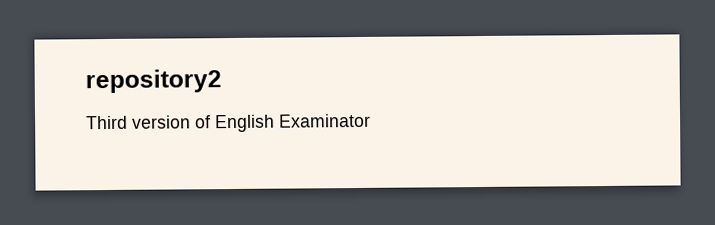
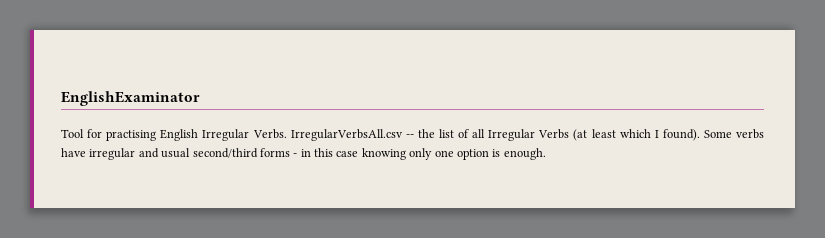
- repository2
- Third version of English Examinator
+ EnglishExaminator
+ Tool for practising English Irregular Verbs. IrregularVerbsAll.csv -- the list of all Irregular Verbs (at least which I found). Some verbs have irregular and usual second/third forms - in this case knowing only one option is enough.

